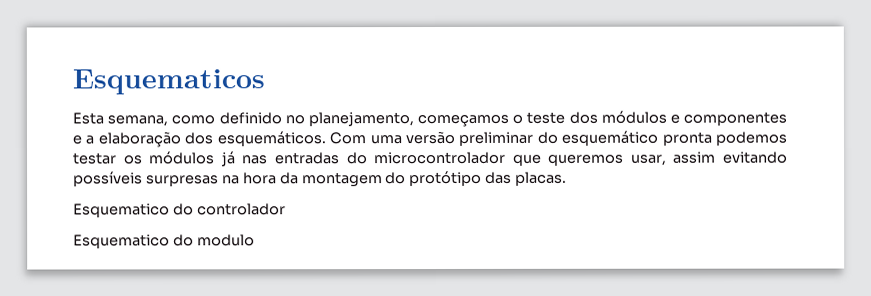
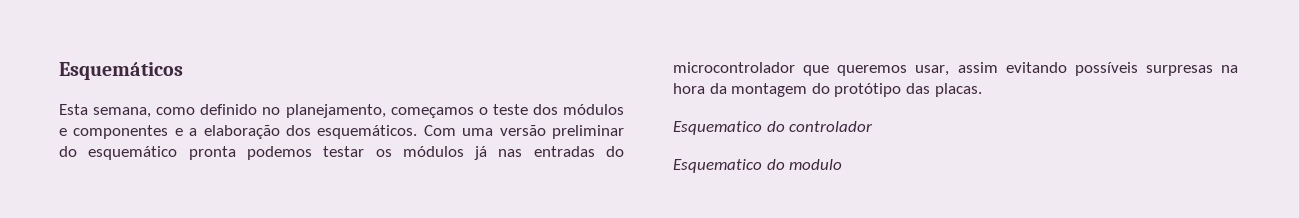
- Esquematicos
+ Esquemáticos

